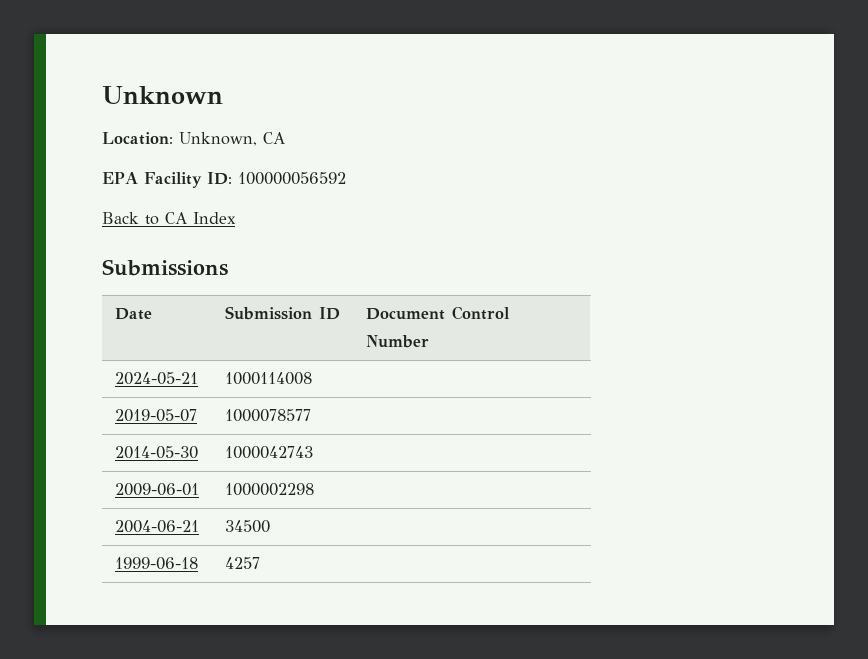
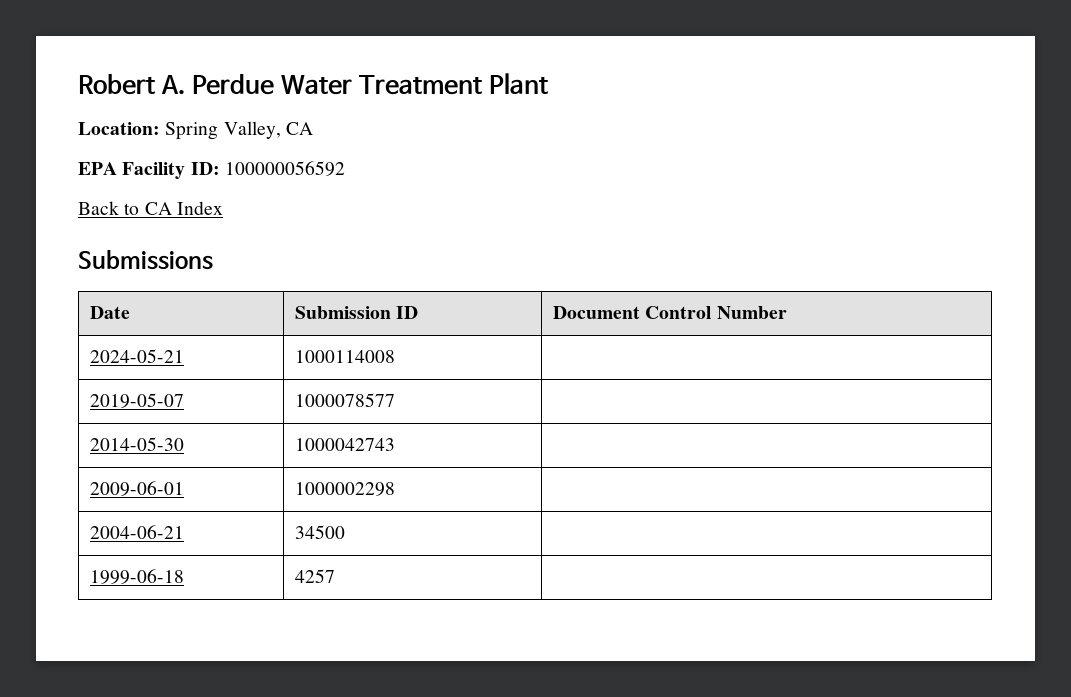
- Unknown
+ Robert A. Perdue Water Treatment Plant
- Location: Unknown, CA
+ Location: Spring Valley, CA

